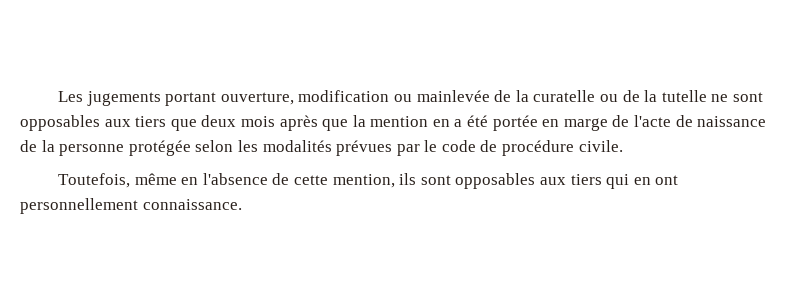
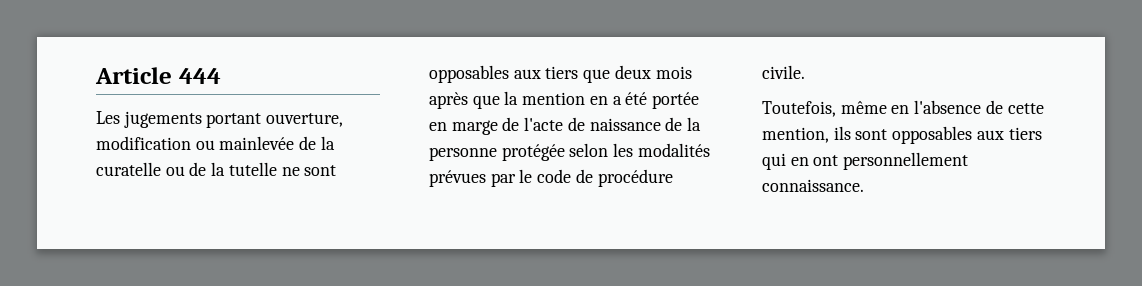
+ Article 444

